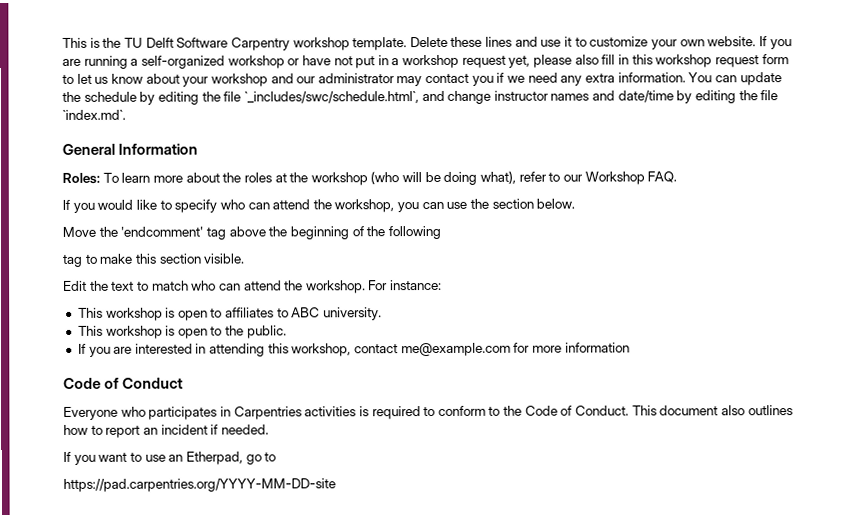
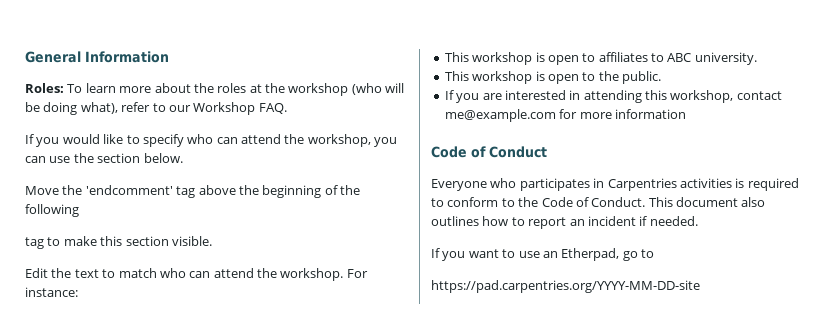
- This is the TU Delft Software Carpentry workshop template. Delete these lines and use it to customize your own website. If you are running a self-organized workshop or have not put in a workshop request yet, please also fill in this workshop request form to let us know about your workshop and our administrator may contact you if we need any extra information. You can update the schedule by editing the file `_includes/swc/schedule.html`, and change instructor names and date/time by editing the file `index.md`.

